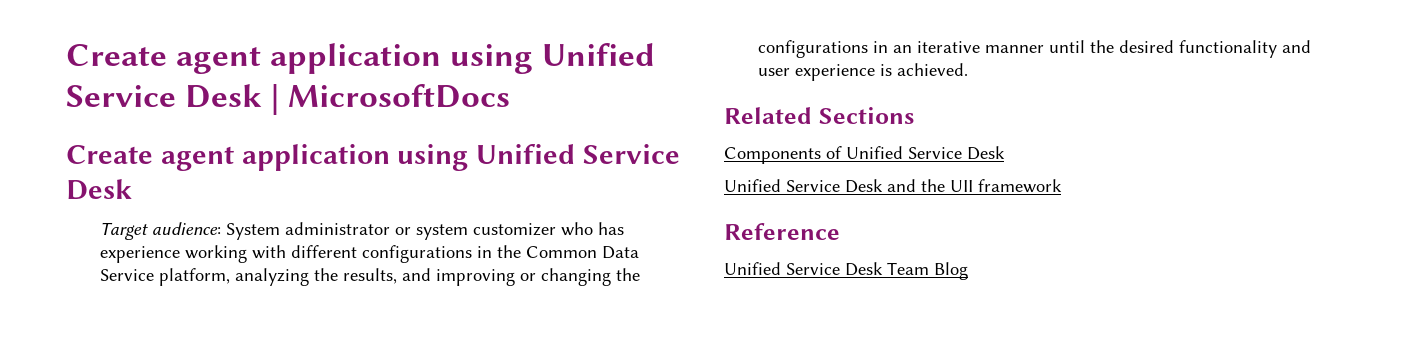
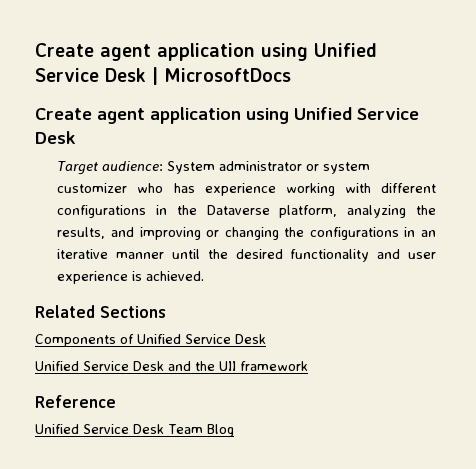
- Target audience: System administrator or system customizer who has experience working with different configurations in the Common Data Service platform, analyzing the results, and improving or changing the configurations in an iterative manner until the desired functionality and user experience is achieved.
+ Target audience: System administrator or system customizer who has experience working with different configurations in the Dataverse platform, analyzing the results, and improving or changing the configurations in an iterative manner until the desired functionality and user experience is achieved.

